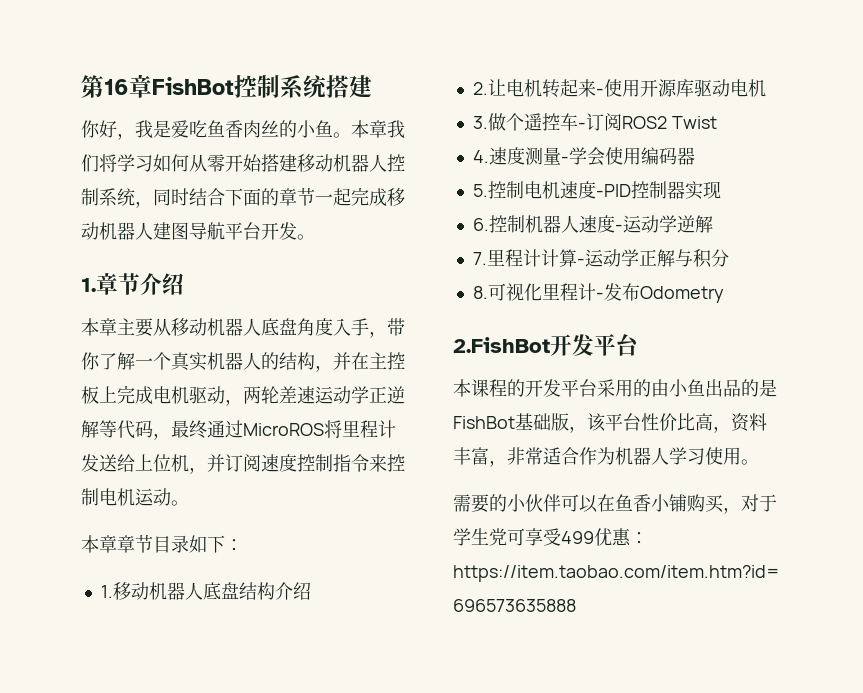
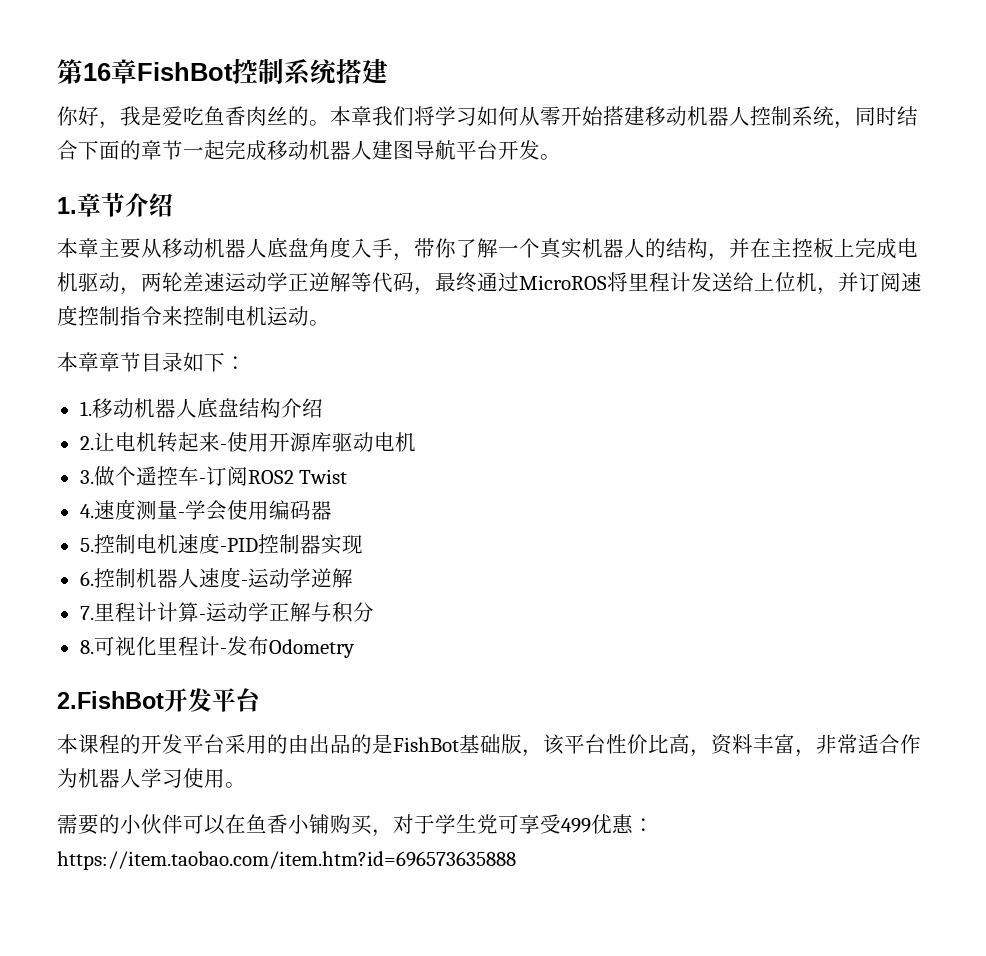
- 你好，我是爱吃鱼香肉丝的小鱼。
+ 你好，我是爱吃鱼香肉丝的。
- 本课程的开发平台采用的由小鱼出品的是FishBot基础版，该平台性价比高，资料丰富，非常适合作为机器人学习使用。
+ 本课程的开发平台采用的由出品的是FishBot基础版，该平台性价比高，资料丰富，非常适合作为机器人学习使用。

